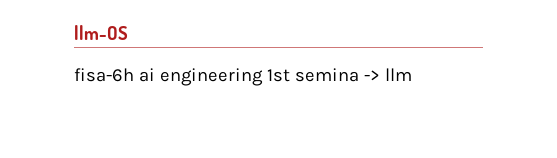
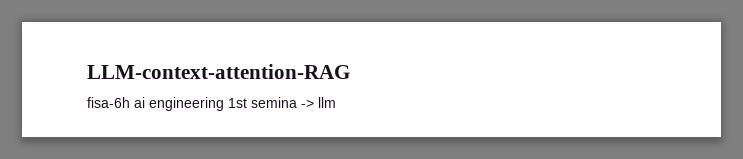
- llm-OS
+ LLM-context-attention-RAG

